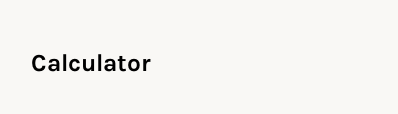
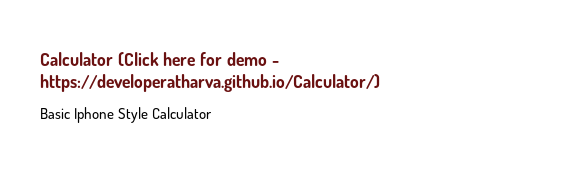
- Calculator
+ Calculator (Click here for demo - https://developeratharva.github.io/Calculator/)
+ Basic Iphone Style Calculator

